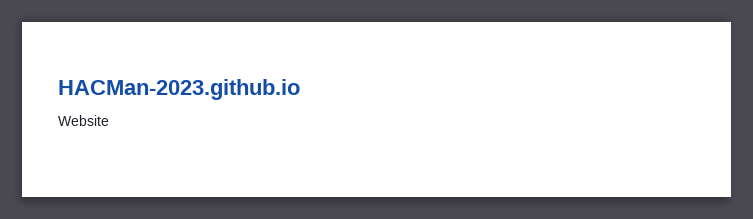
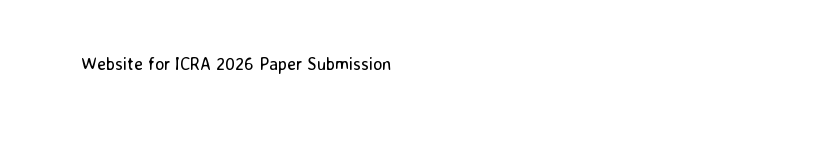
- HACMan-2023.github.io
- Website
+ Website for ICRA 2026 Paper Submission

